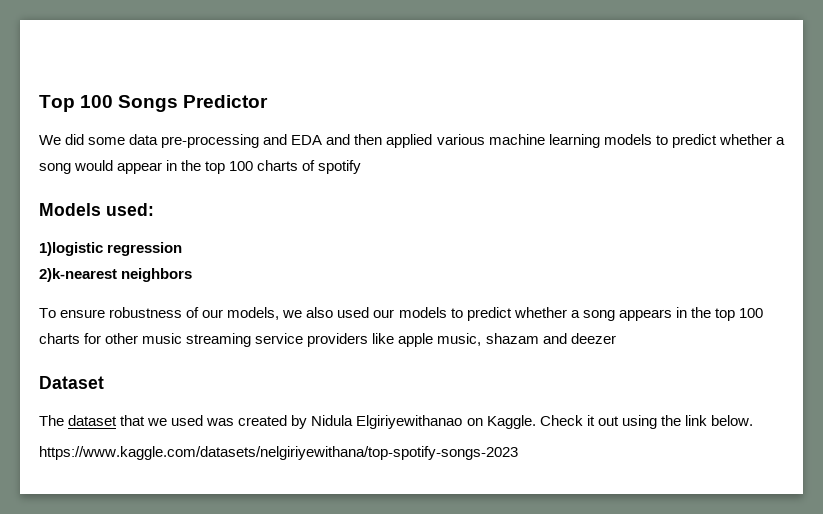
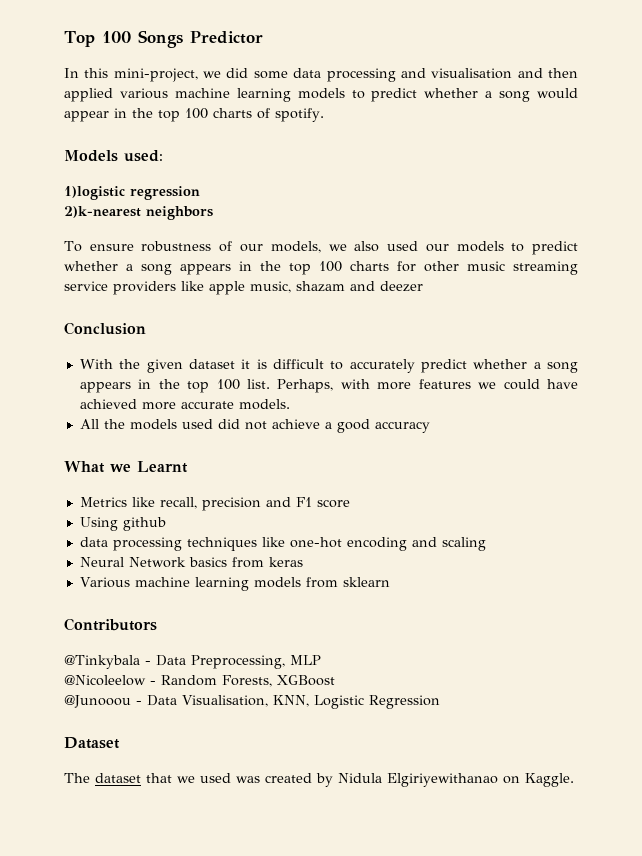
- We did some data pre-processing and EDA and then applied various machine learning models to predict whether a song would appear in the top 100 charts of spotify
+ In this mini-project, we did some data processing and visualisation and then applied various machine learning models to predict whether a song would appear in the top 100 charts of spotify.
+ Conclusion
+ With the given dataset it is difficult to accurately predict whether a song appears in the top 100 list. Perhaps, with more features we could have achieved more accurate models.
+ All the models used did not achieve a good accuracy
+ What we Learnt
+ Metrics like recall, precision and F1 score
+ Using github
+ data processing techniques like one-hot encoding and scaling
+ Neural Network basics from keras
+ Various machine learning models from sklearn
+ Contributors
+ @Tinkybala - Data Preprocessing, MLP
+ @Nicoleelow - Random Forests, XGBoost
+ @Junooou - Data Visualisation, KNN, Logistic Regression
- Check it out using the link below.
- https://www.kaggle.com/datasets/nelgiriyewithana/top-spotify-songs-2023

